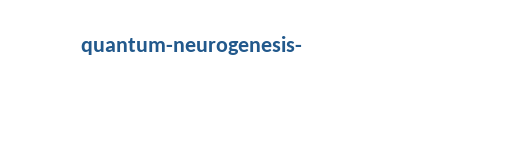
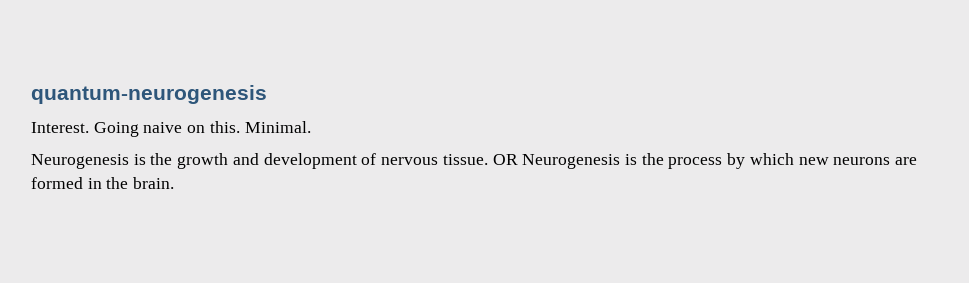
- quantum-neurogenesis-
+ quantum-neurogenesis
+ Interest. Going naive on this. Minimal.
+ Neurogenesis is the growth and development of nervous tissue. OR Neurogenesis is the process by which new neurons are formed in the brain.

